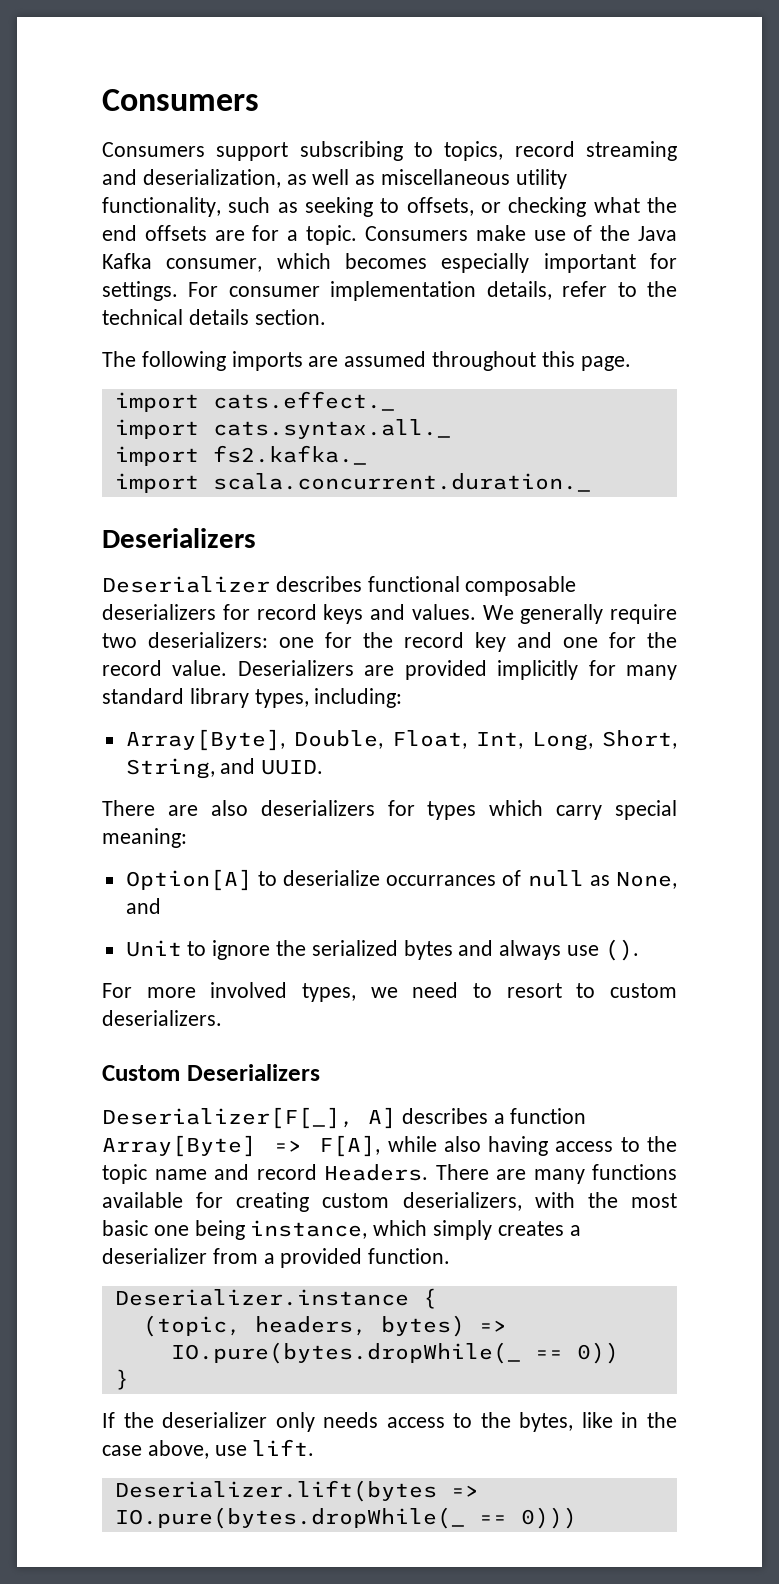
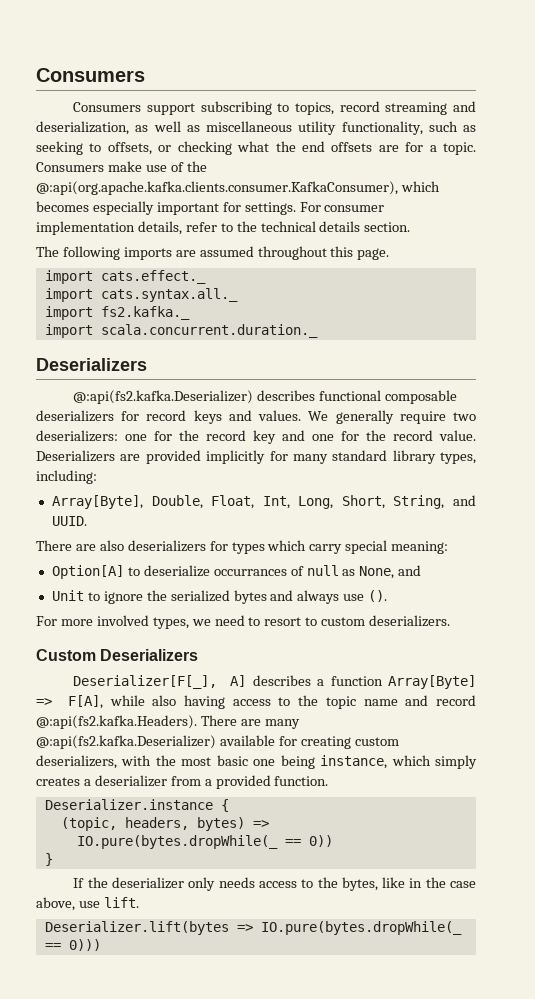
- Consumers make use of the Java Kafka consumer, which becomes especially important for settings.
+ Consumers make use of the @:api(org.apache.kafka.clients.consumer.KafkaConsumer), which becomes especially important for settings.
- Deserializer describes functional composable deserializers for record keys and values.
+ @:api(fs2.kafka.Deserializer) describes functional composable deserializers for record keys and values.
- Deserializer[F[_], A] describes a function Array[Byte] => F[A], while also having access to the topic name and record Headers. There are many functions available for creating custom deserializers, with the most basic one being instance, which simply creates a deserializer from a provided function.
+ Deserializer[F[_], A] describes a function Array[Byte] => F[A], while also having access to the topic name and record @:api(fs2.kafka.Headers). There are many @:api(fs2.kafka.Deserializer) available for creating custom deserializers, with the most basic one being instance, which simply creates a deserializer from a provided function.

